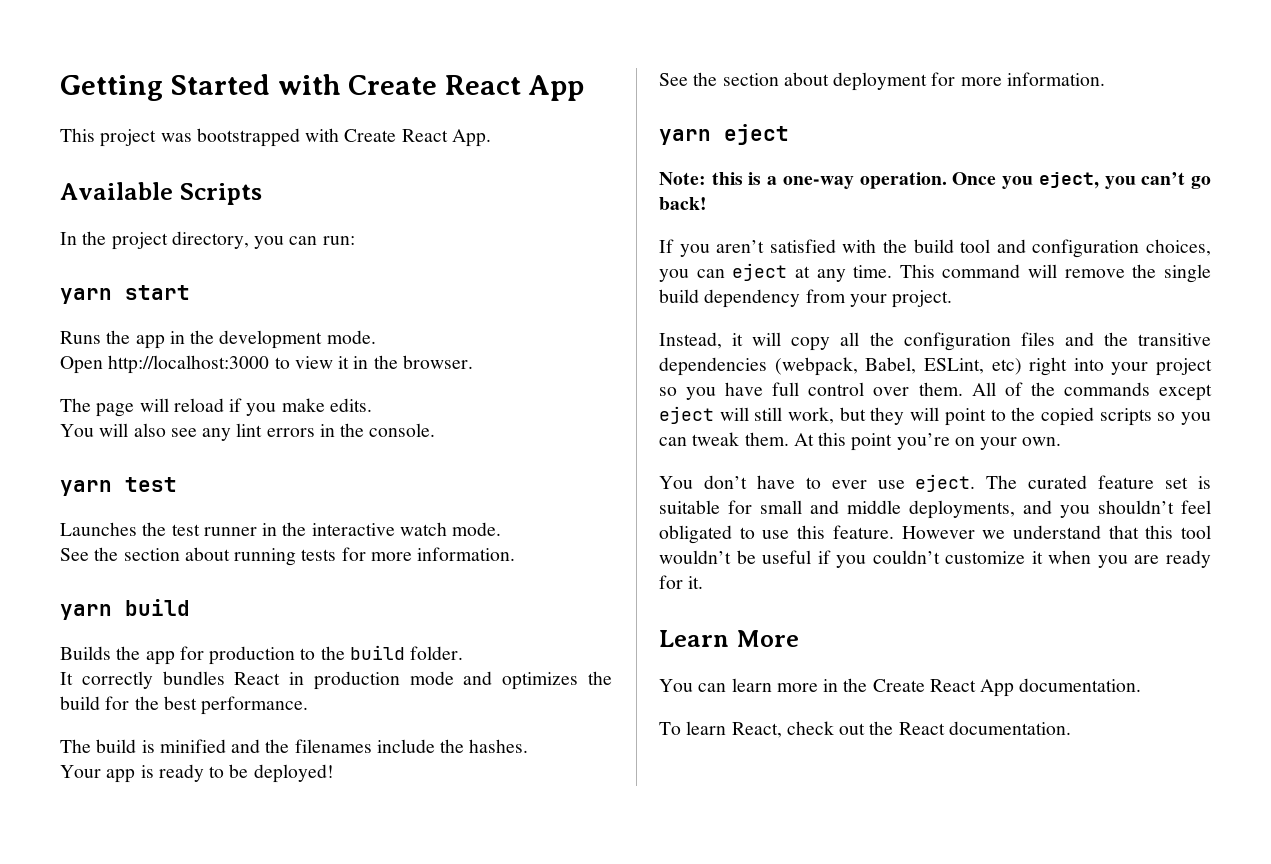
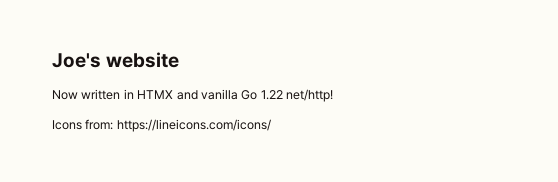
- Getting Started with Create React App
- This project was bootstrapped with Create React App.
- Available Scripts
- In the project directory, you can run:
- yarn start
- Runs the app in the development mode.
- Open http://localhost:3000 to view it in the browser.
- The page will reload if you make edits.
- You will also see any lint errors in the console.
- yarn test
- Launches the test runner in the interactive watch mode.
- See the section about running tests for more information.
- yarn build
- Builds the app for production to the build folder.
- It correctly bundles React in production mode and optimizes the build for the best performance.
- The build is minified and the filenames include the hashes.
- Your app is ready to be deployed!
- See the section about deployment for more information.
- yarn eject
- Note: this is a one-way operation. Once you eject, you can’t go back!
- If you aren’t satisfied with the build tool and configuration choices, you can eject at any time. This command will remove the single build dependency from your project.
- Instead, it will copy all the configuration files and the transitive dependencies (webpack, Babel, ESLint, etc) right into your project so you have full control over them. All of the commands except eject will still work, but they will point to the copied scripts so you can tweak them. At this point you’re on your own.
- You don’t have to ever use eject. The curated feature set is suitable for small and middle deployments, and you shouldn’t feel obligated to use this feature. However we understand that this tool wouldn’t be useful if you couldn’t customize it when you are ready for it.
- Learn More
- You can learn more in the Create React App documentation.
- To learn React, check out the React documentation.
+ Joe's website
+ Now written in HTMX and vanilla Go 1.22 net/http!
+ Icons from: https://lineicons.com/icons/

